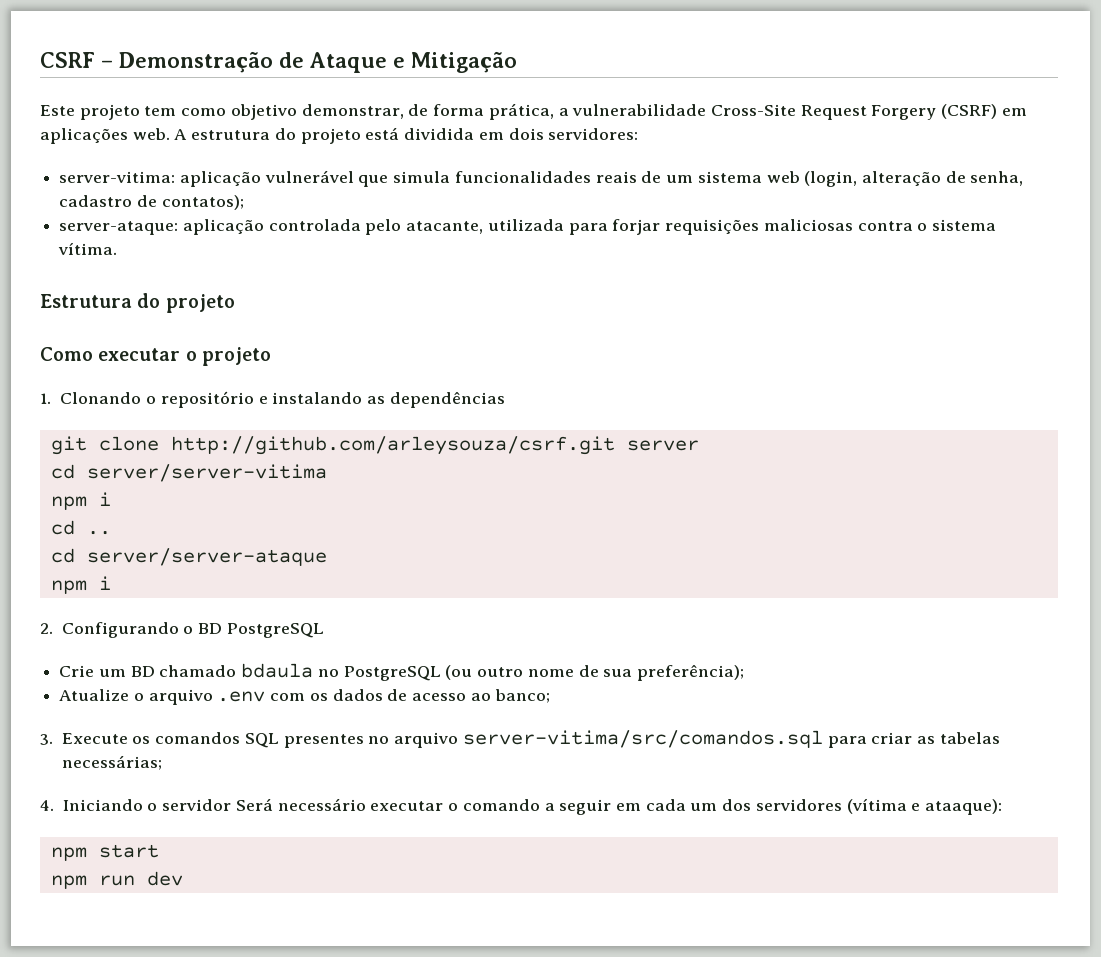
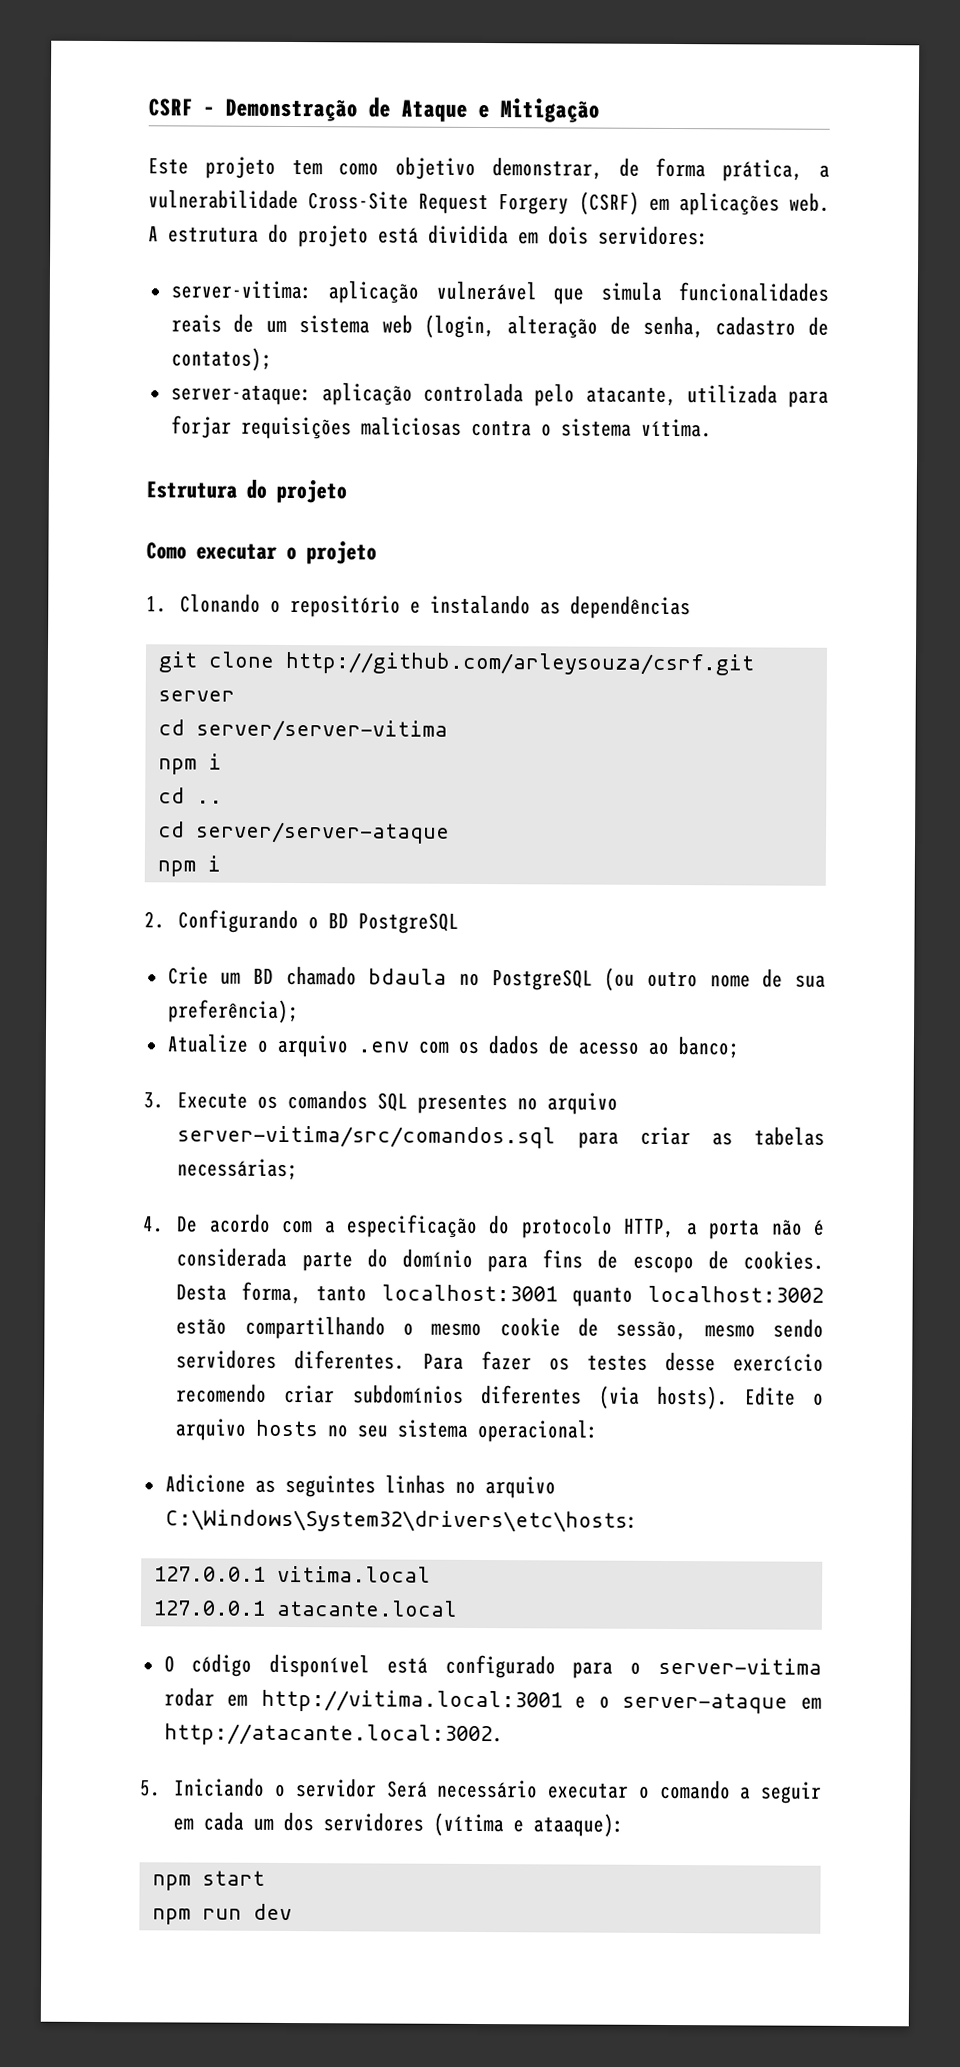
- 4. Iniciando o servidor Será necessário executar o comando a seguir em cada um dos servidores (vítima e ataaque):
+ 4. De acordo com a especificação do protocolo HTTP, a porta não é considerada parte do domínio para fins de escopo de cookies. Desta forma, tanto localhost:3001 quanto localhost:3002 estão compartilhando o mesmo cookie de sessão, mesmo sendo servidores diferentes. Para fazer os testes desse exercício recomendo criar subdomínios diferentes (via hosts). Edite o arquivo hosts no seu sistema operacional:
+ Adicione as seguintes linhas no arquivo C:\Windows\System32\drivers\etc\hosts:
+ 127.0.0.1 vitima.local
+ 127.0.0.1 atacante.local
+ O código disponível está configurado para o server-vitima rodar em http://vitima.local:3001 e o server-ataque em http://atacante.local:3002.
+ 5. Iniciando o servidor Será necessário executar o comando a seguir em cada um dos servidores (vítima e ataaque):

